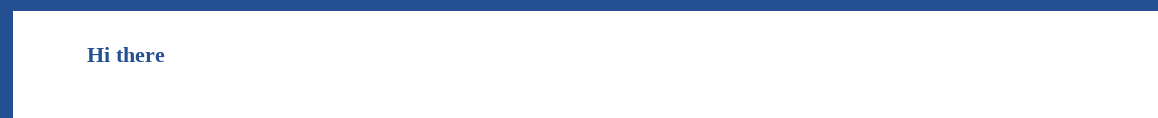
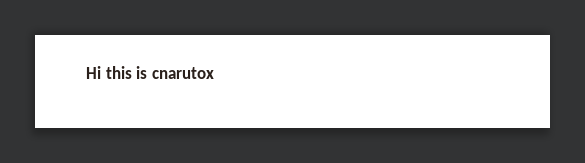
- Hi there
+ Hi this is cnarutox

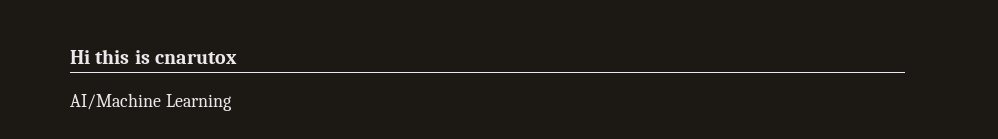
+ AI/Machine Learning

